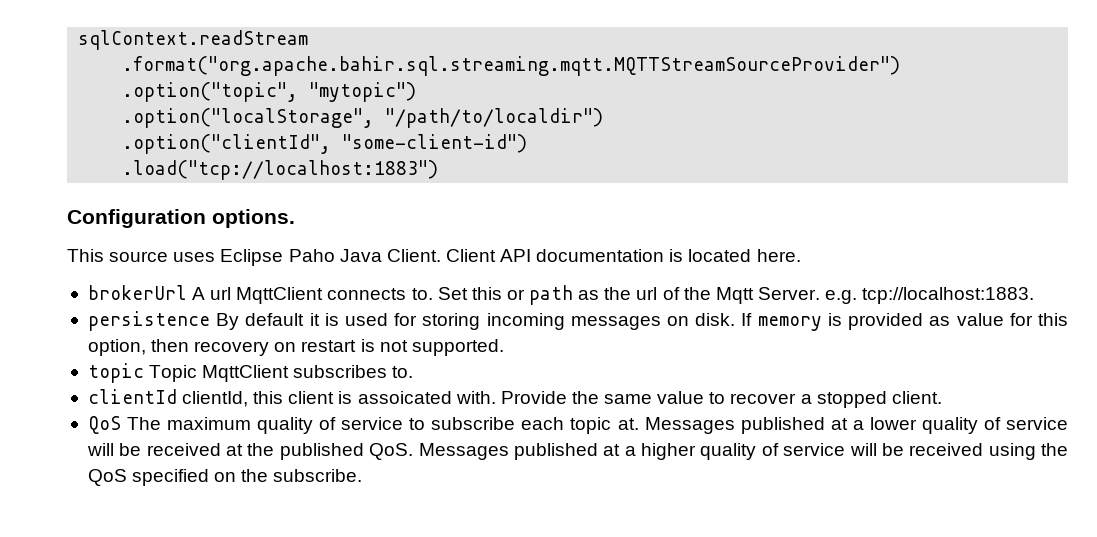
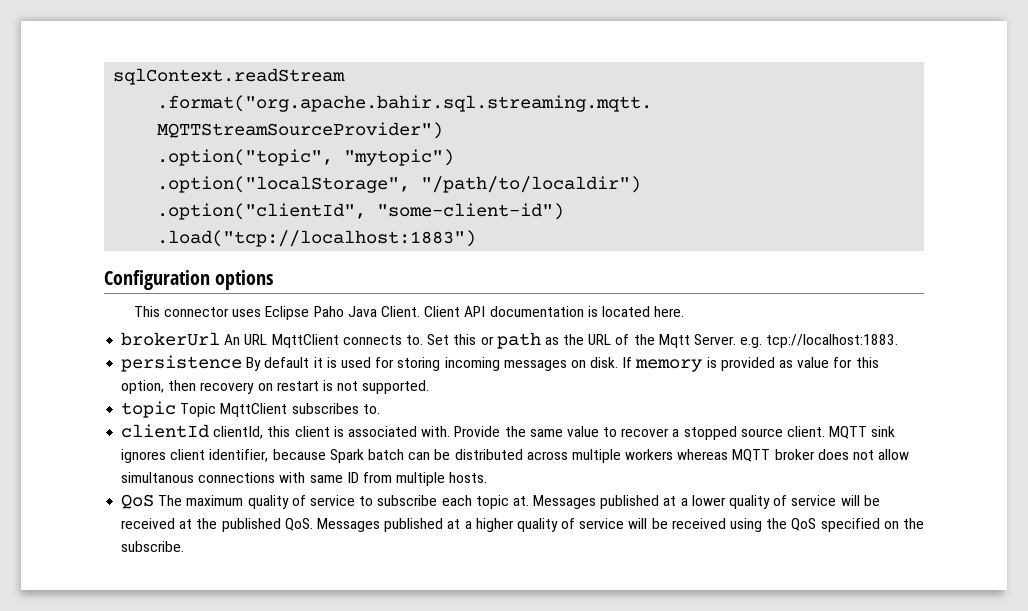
- Configuration options.
+ Configuration options
- This source uses Eclipse Paho Java Client.
+ This connector uses Eclipse Paho Java Client.
- brokerUrl A url MqttClient connects to.
+ brokerUrl An URL MqttClient connects to.
- Set this or path as the url of the Mqtt Server. e.g. tcp://localhost:1883.
+ Set this or path as the URL of the Mqtt Server. e.g. tcp://localhost:1883.
- clientId clientId, this client is assoicated with.
+ clientId clientId, this client is associated with.
- Provide the same value to recover a stopped client.
+ Provide the same value to recover a stopped source client. MQTT sink ignores client identifier, because Spark batch can be distributed across multiple workers whereas MQTT broker does not allow simultanous connections with same ID from multiple hosts.

